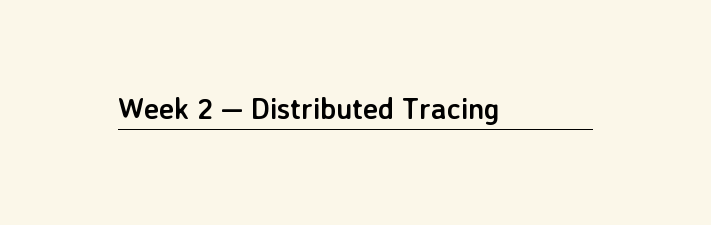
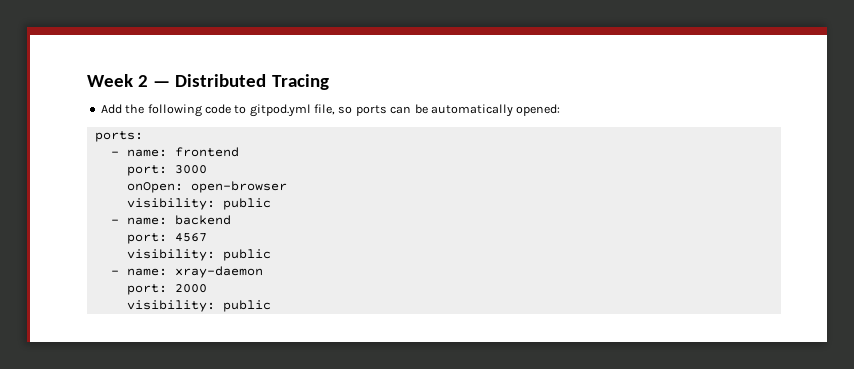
+ Add the following code to gitpod.yml file, so ports can be automatically opened:
+ ports:
+ - name: frontend
+ port: 3000
+ onOpen: open-browser
+ visibility: public
+ - name: backend
+ port: 4567
+ visibility: public
+ - name: xray-daemon
+ port: 2000
+ visibility: public

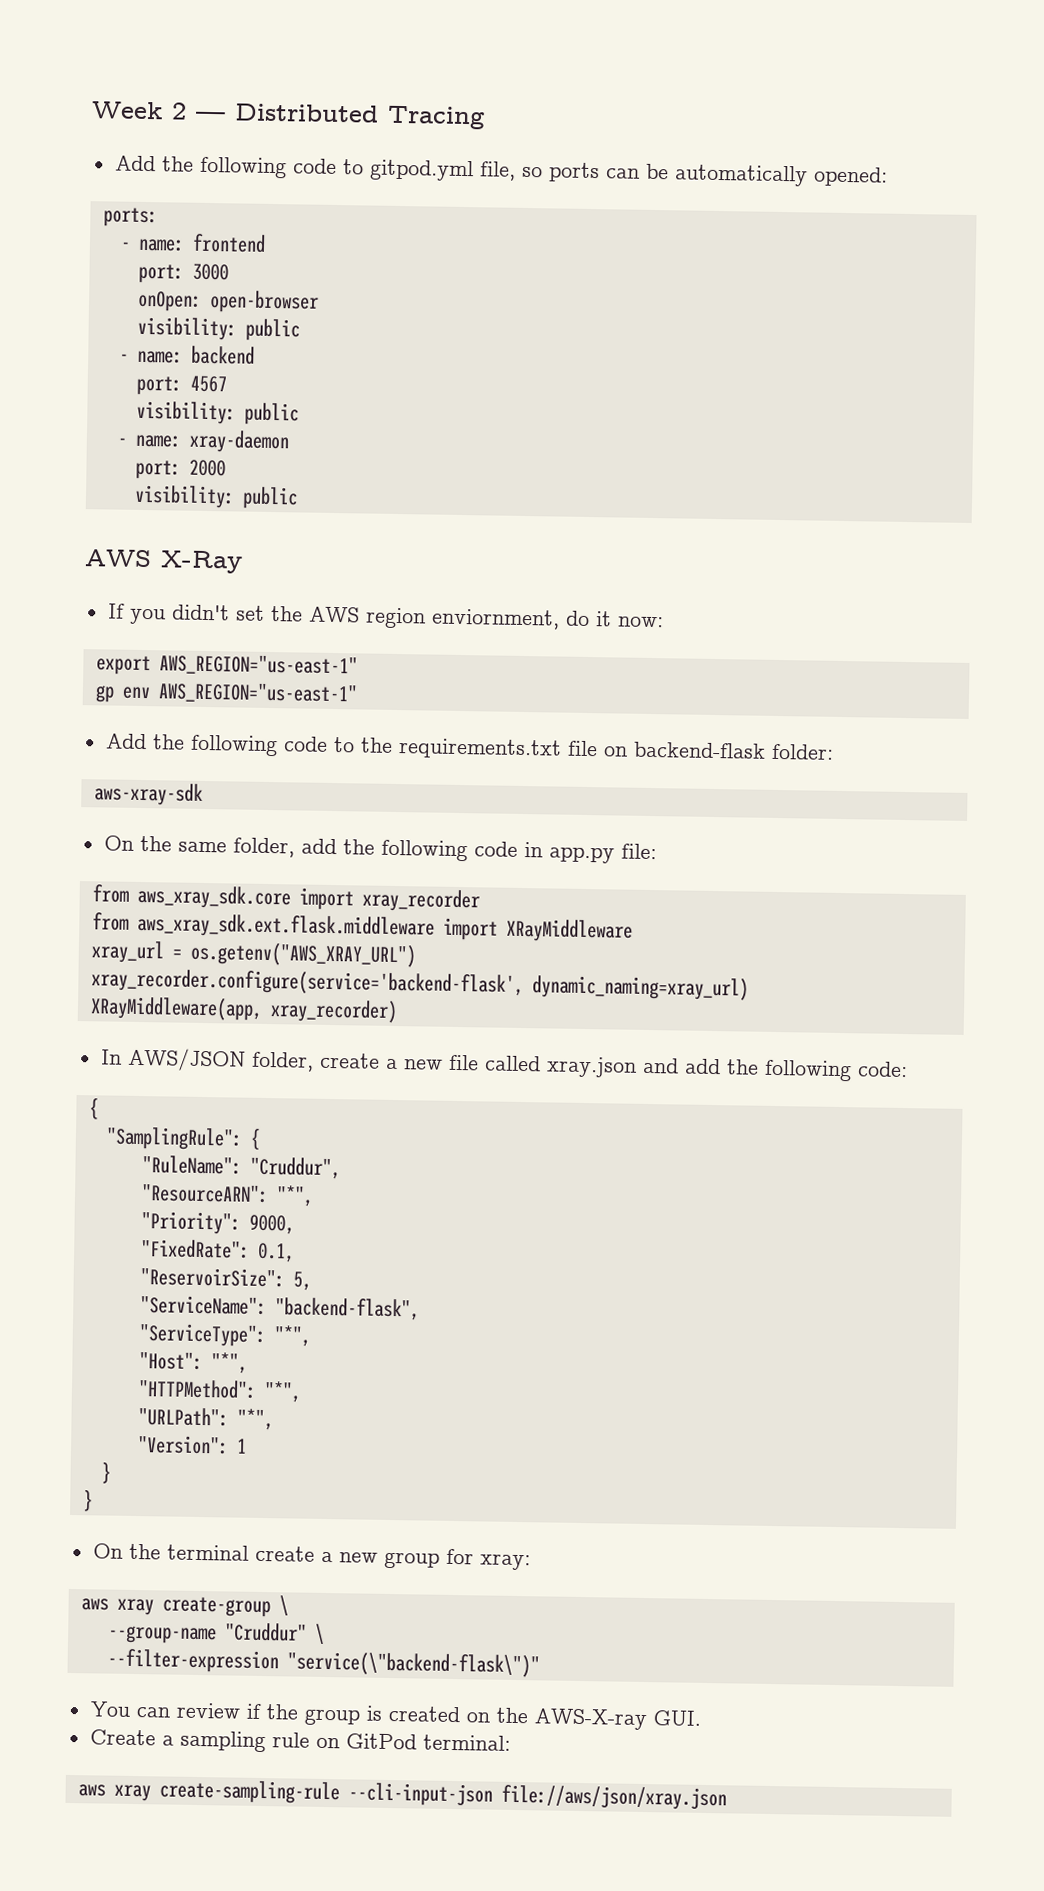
+ AWS X-Ray
+ If you didn't set the AWS region enviornment, do it now:
+ export AWS_REGION="us-east-1"
+ gp env AWS_REGION="us-east-1"
+ Add the following code to the requirements.txt file on backend-flask folder:
+ aws-xray-sdk
+ On the same folder, add the following code in app.py file:
+ from aws_xray_sdk.core import xray_recorder
+ from aws_xray_sdk.ext.flask.middleware import XRayMiddleware
+ xray_url = os.getenv("AWS_XRAY_URL")
+ xray_recorder.configure(service='backend-flask', dynamic_naming=xray_url)
+ XRayMiddleware(app, xray_recorder)
+ In AWS/JSON folder, create a new file called xray.json and add the following code:
+ {
+ "SamplingRule": {
+ "RuleName": "Cruddur",
+ "ResourceARN": "*",
+ "Priority": 9000,
+ "FixedRate": 0.1,
+ "ReservoirSize": 5,
+ "ServiceName": "backend-flask",
+ "ServiceType": "*",
+ "Host": "*",
+ "HTTPMethod": "*",
+ "URLPath": "*",
+ "Version": 1
+ }
+ }
+ On the terminal create a new group for xray:
+ aws xray create-group \
+ --group-name "Cruddur" \
+ --filter-expression "service(\"backend-flask\")"
+ You can review if the group is created on the AWS-X-ray GUI.
+ Create a sampling rule on GitPod terminal:
+ aws xray create-sampling-rule --cli-input-json file://aws/json/xray.json

